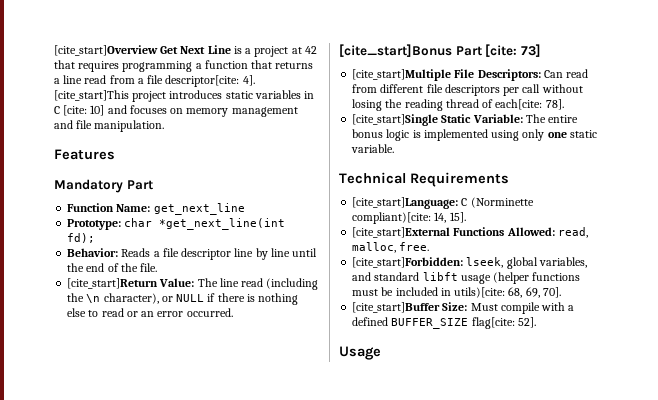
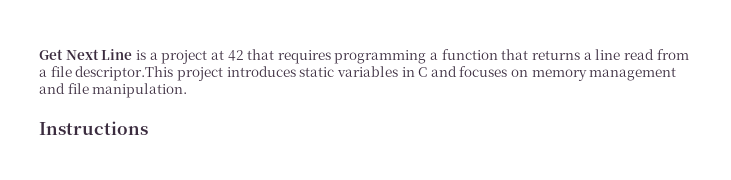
- [cite_start]Overview Get Next Line is a project at 42 that requires programming a function that returns a line read from a file descriptor[cite: 4]. [cite_start]This project introduces static variables in C [cite: 10] and focuses on memory management and file manipulation.
+ Get Next Line is a project at 42 that requires programming a function that returns a line read from a file descriptor.This project introduces static variables in C and focuses on memory management and file manipulation.
- Features
- Mandatory Part
- Function Name: get_next_line
- Prototype: char *get_next_line(int fd);
- Behavior: Reads a file descriptor line by line until the end of the file.
- [cite_start]Return Value: The line read (including the \n character), or NULL if there is nothing else to read or an error occurred.
- [cite_start]Bonus Part [cite: 73]
- [cite_start]Multiple File Descriptors: Can read from different file descriptors per call without losing the reading thread of each[cite: 78].
- [cite_start]Single Static Variable: The entire bonus logic is implemented using only one static variable.
- Technical Requirements
- [cite_start]Language: C (Norminette compliant)[cite: 14, 15].
- [cite_start]External Functions Allowed: read, malloc, free.
- [cite_start]Forbidden: lseek, global variables, and standard libft usage (helper functions must be included in utils)[cite: 68, 69, 70].
- [cite_start]Buffer Size: Must compile with a defined BUFFER_SIZE flag[cite: 52].
- Usage
+ Instructions

